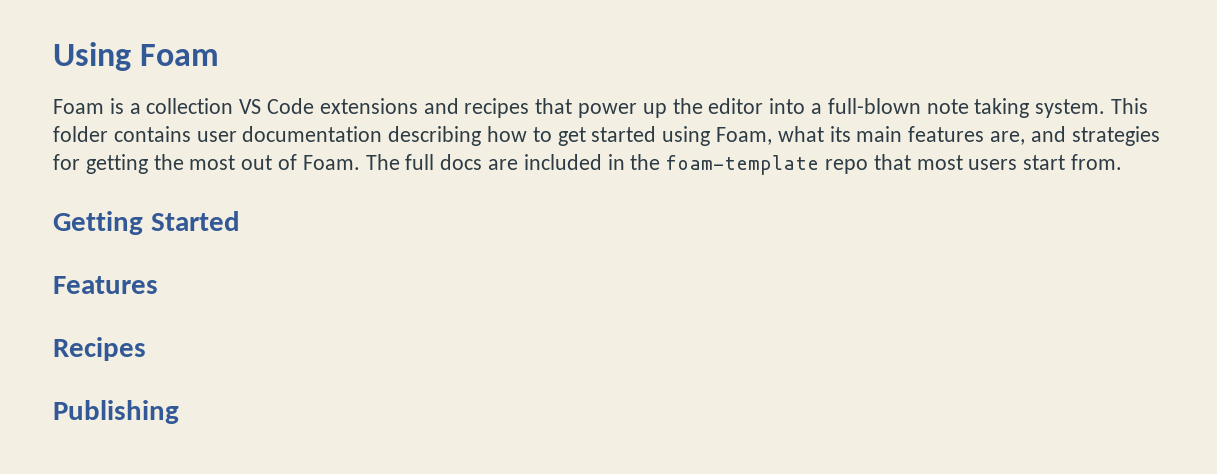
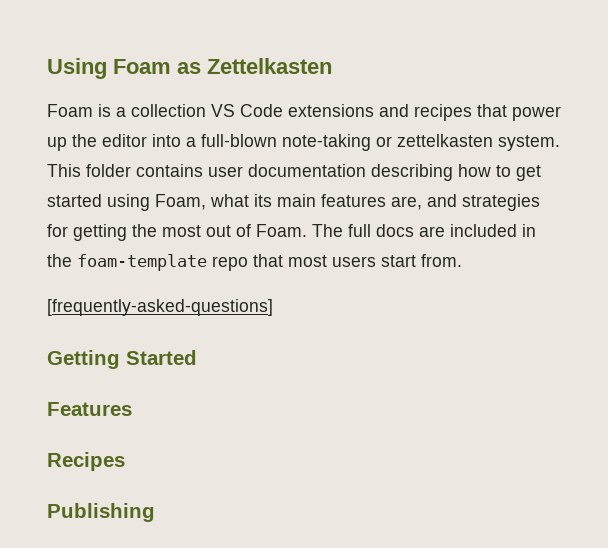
- Using Foam
+ Using Foam as Zettelkasten
- Foam is a collection VS Code extensions and recipes that power up the editor into a full-blown note taking system.
+ Foam is a collection VS Code extensions and recipes that power up the editor into a full-blown note-taking or zettelkasten system.
+ [frequently-asked-questions]

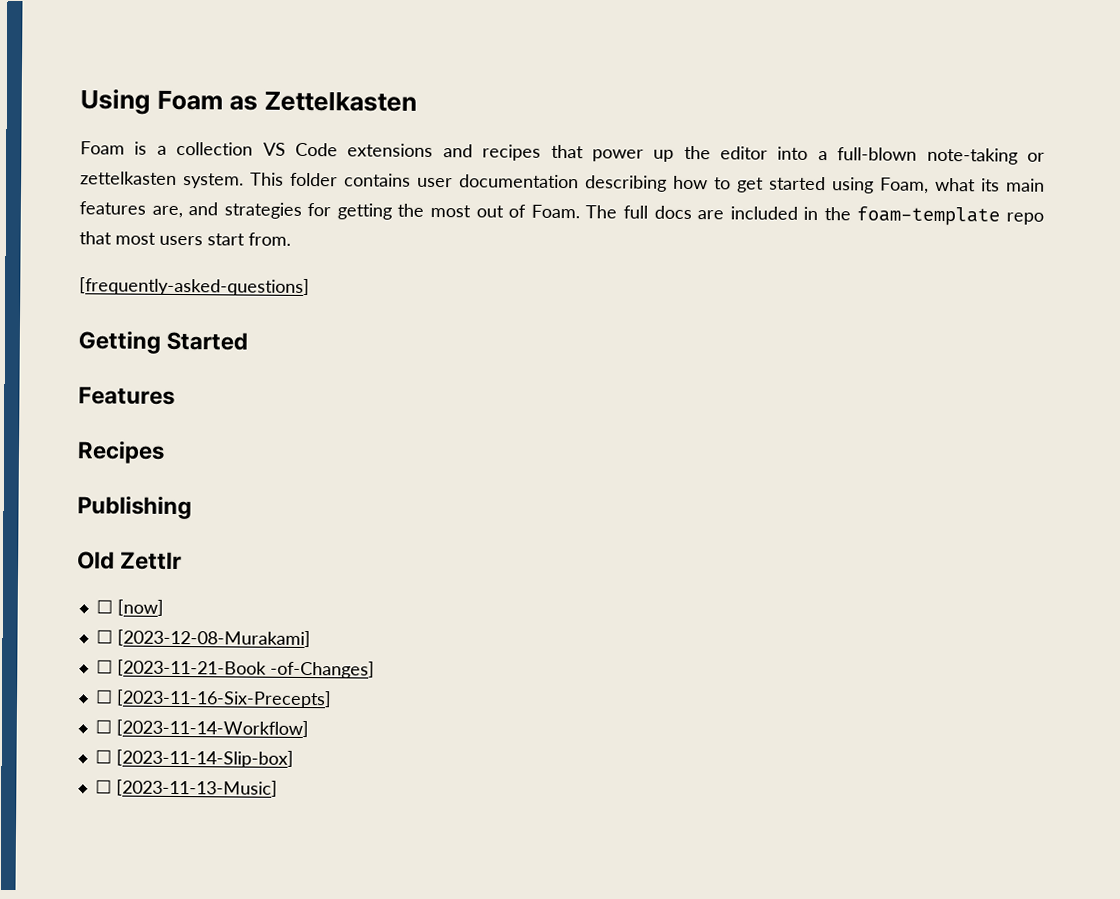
+ Old Zettlr
+ ☐ [now]
+ ☐ [2023-12-08-Murakami]
+ ☐ [2023-11-21-Book -of-Changes]
+ ☐ [2023-11-16-Six-Precepts]
+ ☐ [2023-11-14-Workflow]
+ ☐ [2023-11-14-Slip-box]
+ ☐ [2023-11-13-Music]

